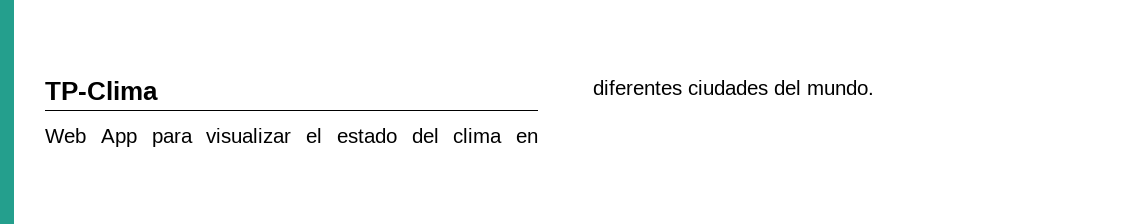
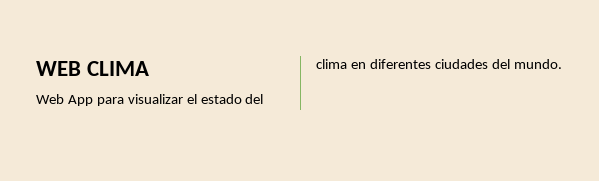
- TP-Clima
+ WEB CLIMA

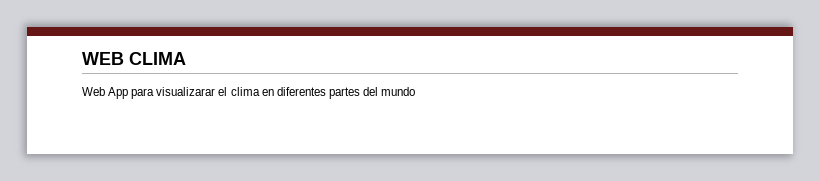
- Web App para visualizar el estado del clima en diferentes ciudades del mundo.
+ Web App para visualizarar el clima en diferentes partes del mundo

